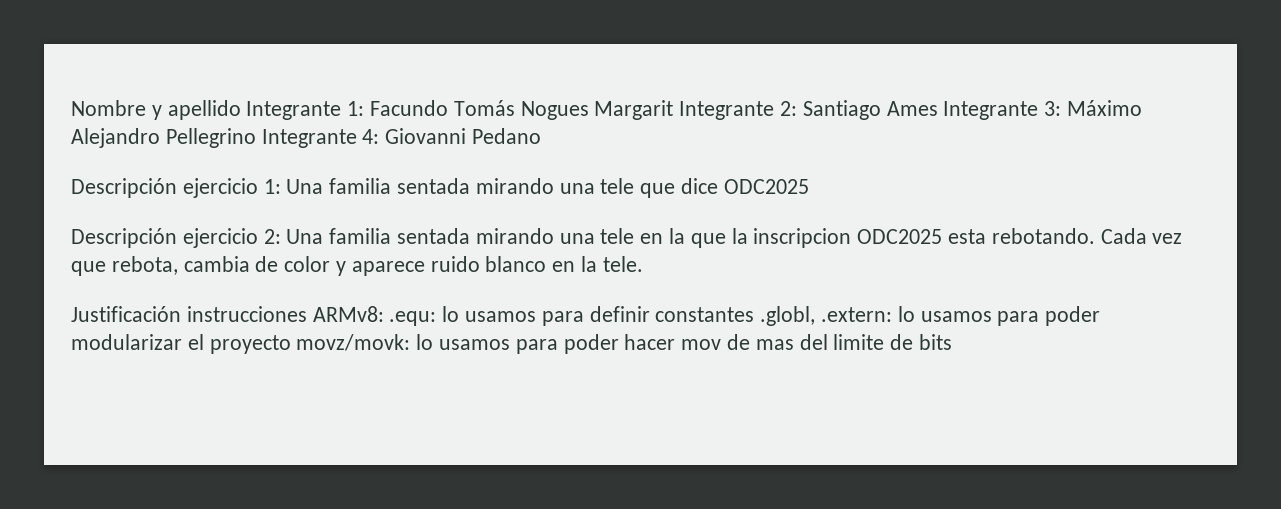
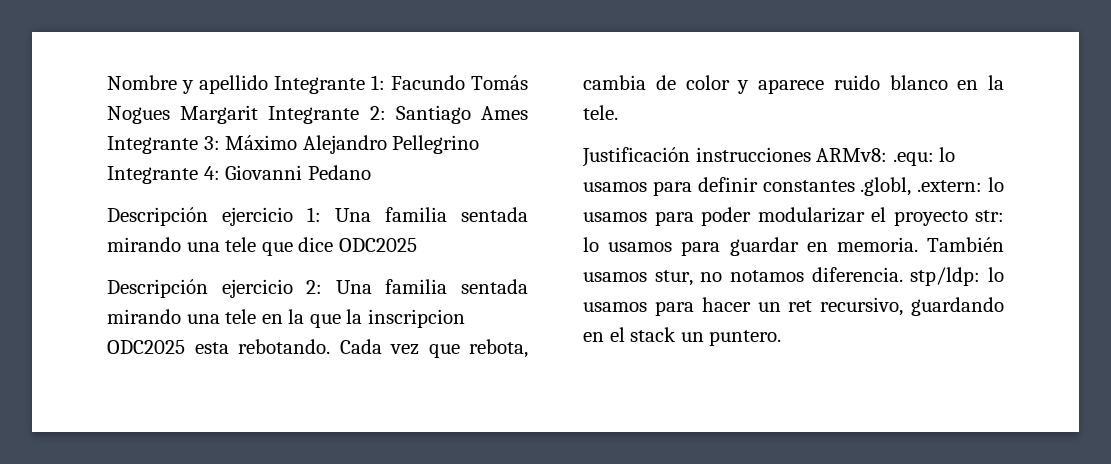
- Justificación instrucciones ARMv8: .equ: lo usamos para definir constantes .globl, .extern: lo usamos para poder modularizar el proyecto movz/movk: lo usamos para poder hacer mov de mas del limite de bits
+ Justificación instrucciones ARMv8: .equ: lo usamos para definir constantes .globl, .extern: lo usamos para poder modularizar el proyecto str: lo usamos para guardar en memoria. También usamos stur, no notamos diferencia. stp/ldp: lo usamos para hacer un ret recursivo, guardando en el stack un puntero.

